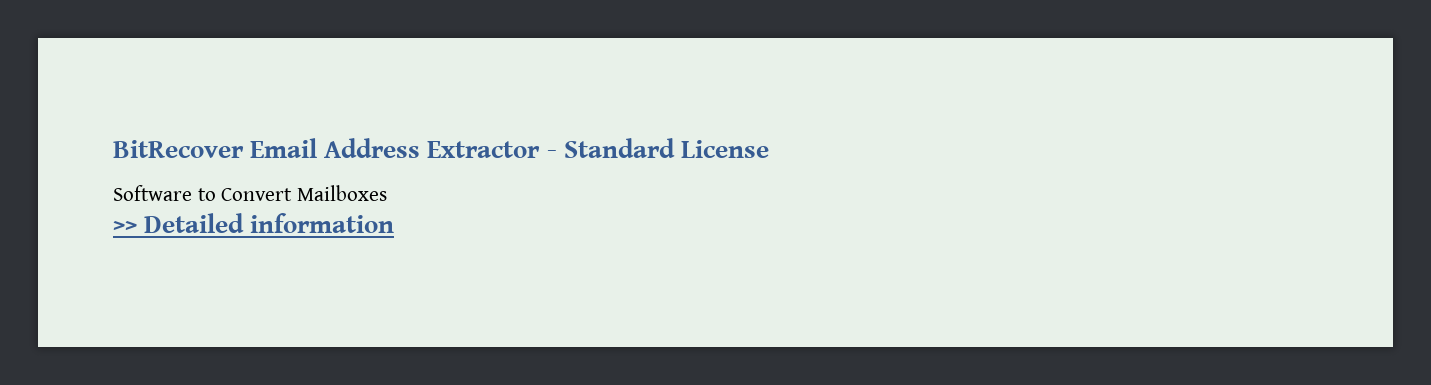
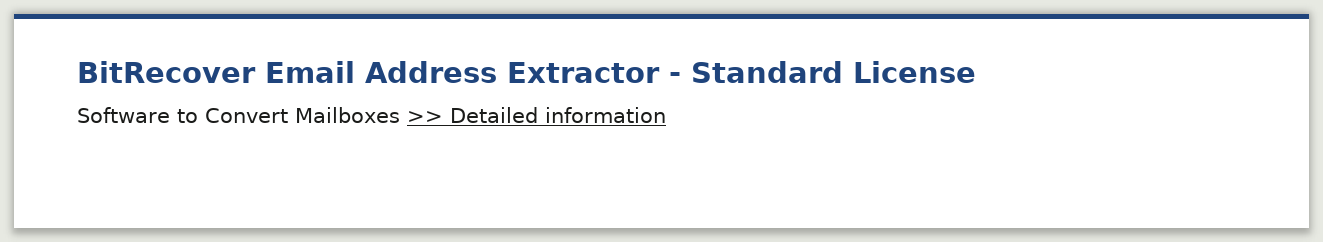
- Software to Convert Mailboxes
- >> Detailed information
+ Software to Convert Mailboxes >> Detailed information

